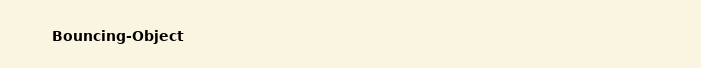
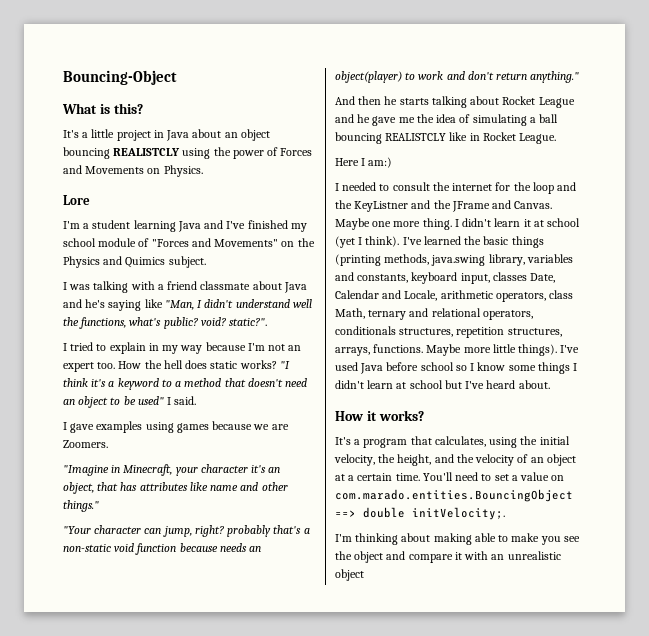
+ What is this?
+ It's a little project in Java about an object bouncing REALISTCLY using the power of Forces and Movements on Physics.
+ Lore
+ I'm a student learning Java and I've finished my school module of "Forces and Movements" on the Physics and Quimics subject.
+ I was talking with a friend classmate about Java and he's saying like "Man, I didn't understand well the functions, what's public? void? static?".
+ I tried to explain in my way because I'm not an expert too. How the hell does static works? "I think it's a keyword to a method that doesn't need an object to be used" I said.
+ I gave examples using games because we are Zoomers.
+ "Imagine in Minecraft, your character it's an object, that has attributes like name and other things."
+ "Your character can jump, right? probably that's a non-static void function because needs an object(player) to work and don't return anything."
+ And then he starts talking about Rocket League and he gave me the idea of simulating a ball bouncing REALISTCLY like in Rocket League.
+ Here I am:)
+ I needed to consult the internet for the loop and the KeyListner and the JFrame and Canvas. Maybe one more thing. I didn't learn it at school (yet I think). I've learned the basic things (printing methods, java.swing library, variables and constants, keyboard input, classes Date, Calendar and Locale, arithmetic operators, class Math, ternary and relational operators, conditionals structures, repetition structures, arrays, functions. Maybe more little things). I've used Java before school so I know some things I didn't learn at school but I've heard about.
+ How it works?
+ It's a program that calculates, using the initial velocity, the height, and the velocity of an object at a certain time. You'll need to set a value on com.marado.entities.BouncingObject ==> double initVelocity;.
+ I'm thinking about making able to make you see the object and compare it with an unrealistic object

